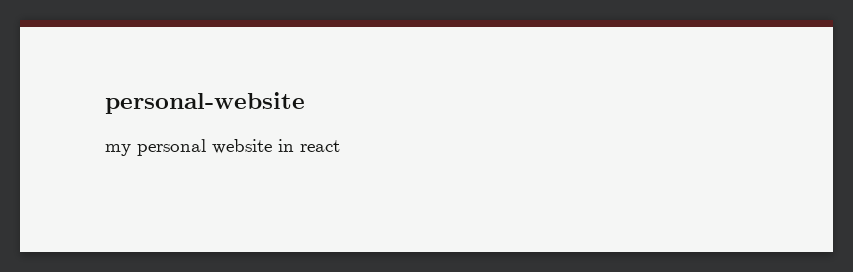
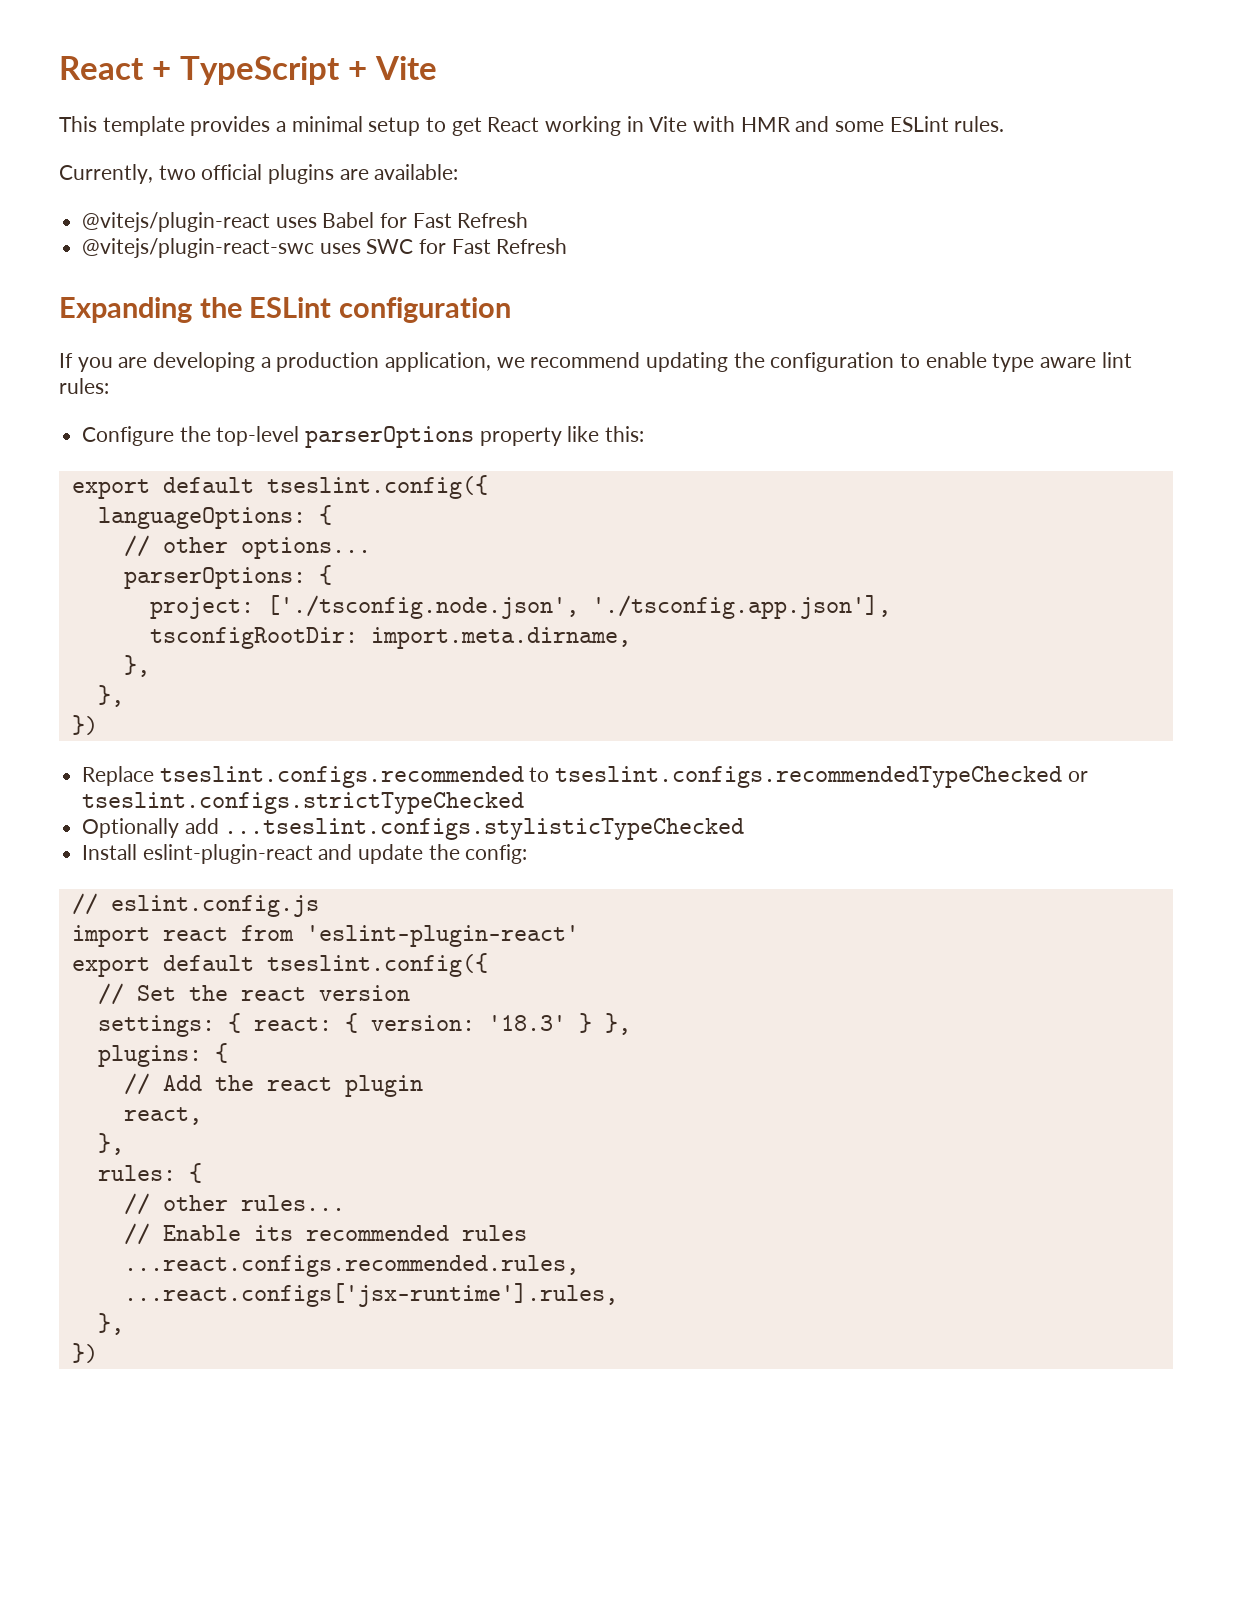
- personal-website
- my personal website in react
+ React + TypeScript + Vite
+ This template provides a minimal setup to get React working in Vite with HMR and some ESLint rules.
+ Currently, two official plugins are available:
+ @vitejs/plugin-react uses Babel for Fast Refresh
+ @vitejs/plugin-react-swc uses SWC for Fast Refresh
+ Expanding the ESLint configuration
+ If you are developing a production application, we recommend updating the configuration to enable type aware lint rules:
+ Configure the top-level parserOptions property like this:
+ export default tseslint.config({
+ languageOptions: {
+ // other options...
+ parserOptions: {
+ project: ['./tsconfig.node.json', './tsconfig.app.json'],
+ tsconfigRootDir: import.meta.dirname,
+ },
+ },
+ })
+ Replace tseslint.configs.recommended to tseslint.configs.recommendedTypeChecked or tseslint.configs.strictTypeChecked
+ Optionally add ...tseslint.configs.stylisticTypeChecked
+ Install eslint-plugin-react and update the config:
+ // eslint.config.js
+ import react from 'eslint-plugin-react'
+ export default tseslint.config({
+ // Set the react version
+ settings: { react: { version: '18.3' } },
+ plugins: {
+ // Add the react plugin
+ react,
+ },
+ rules: {
+ // other rules...
+ // Enable its recommended rules
+ ...react.configs.recommended.rules,
+ ...react.configs['jsx-runtime'].rules,
+ },
+ })

